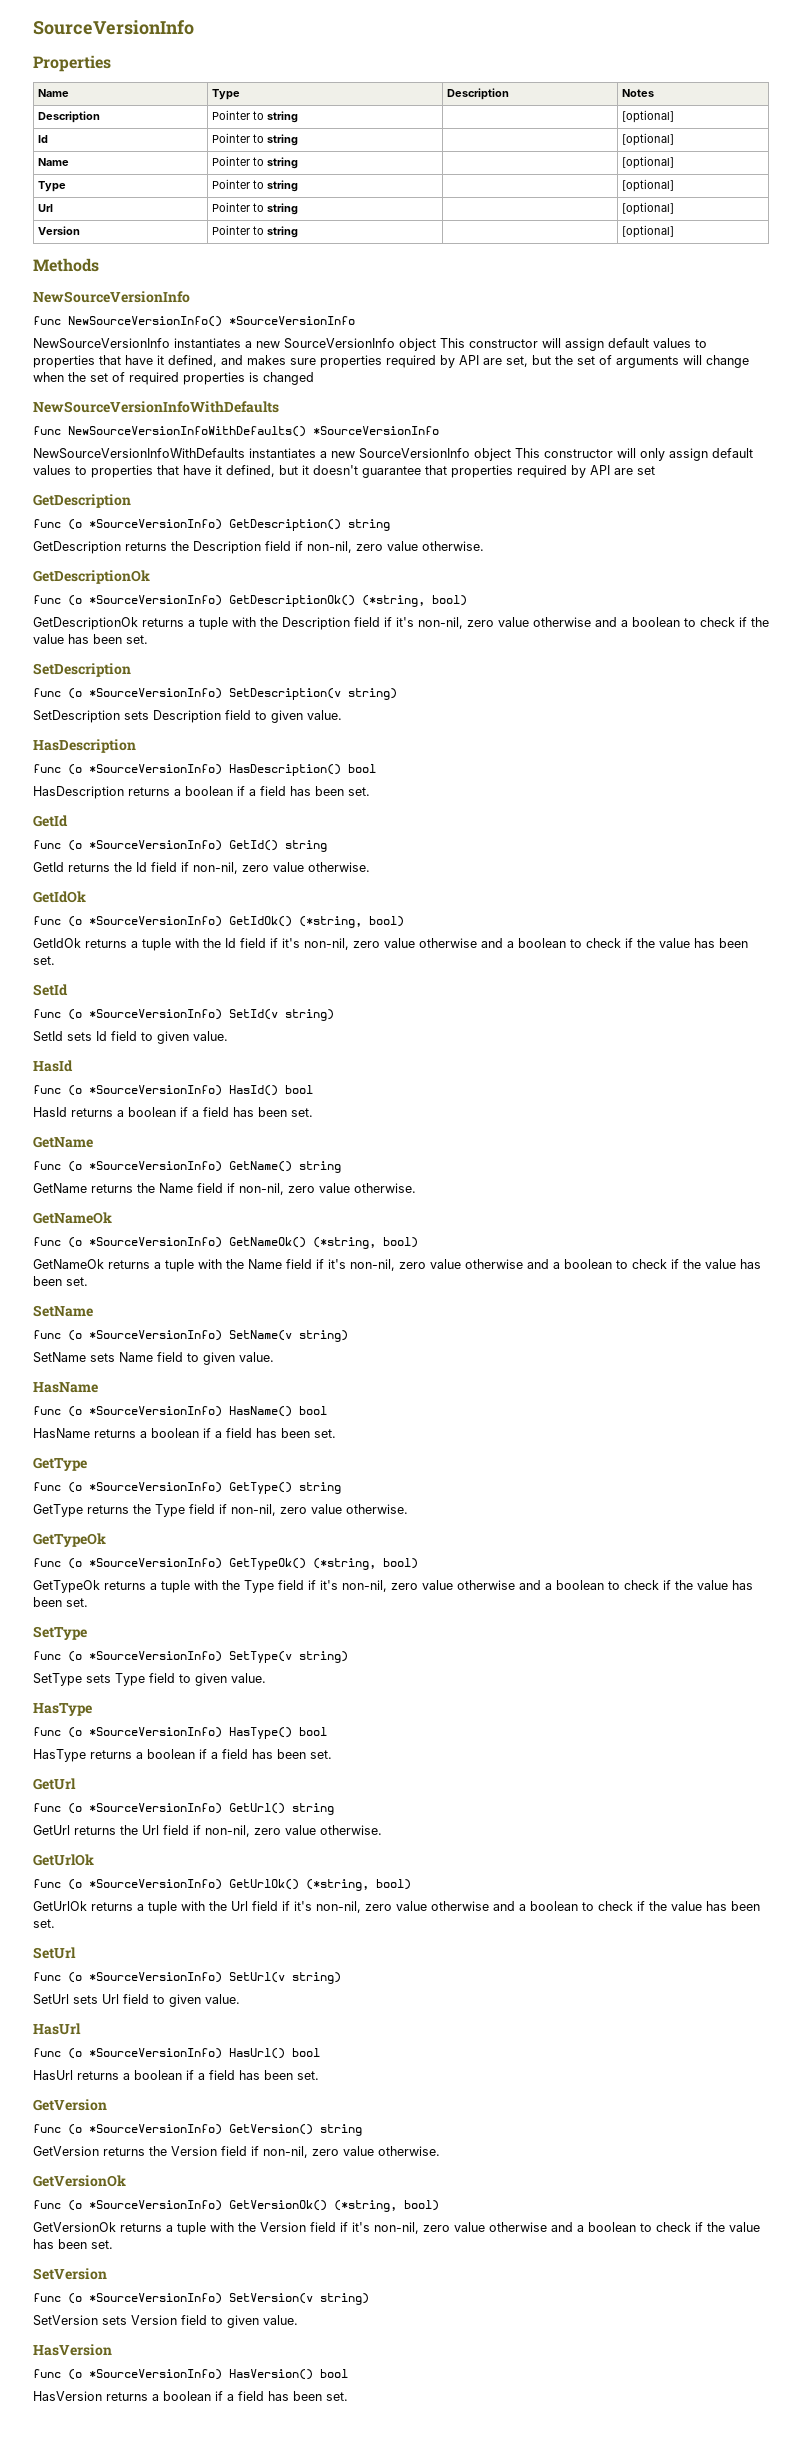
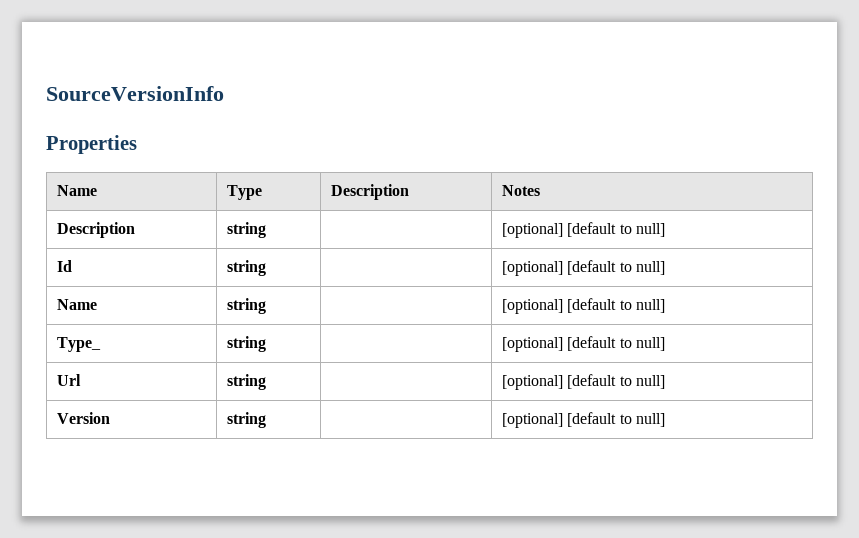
- Description | Pointer to string | | [optional]
+ Description | string | | [optional] [default to null]
- Id | Pointer to string | | [optional]
- Name | Pointer to string | | [optional]
- Type | Pointer to string | | [optional]
+ Id | string | | [optional] [default to null]
+ Name | string | | [optional] [default to null]
+ Type_ | string | | [optional] [default to null]
- Url | Pointer to string | | [optional]
+ Url | string | | [optional] [default to null]
- Version | Pointer to string | | [optional]
- Methods
- NewSourceVersionInfo
- func NewSourceVersionInfo() *SourceVersionInfo
- NewSourceVersionInfo instantiates a new SourceVersionInfo object This constructor will assign default values to properties that have it defined, and makes sure properties required by API are set, but the set of arguments will change when the set of required properties is changed
- NewSourceVersionInfoWithDefaults
- func NewSourceVersionInfoWithDefaults() *SourceVersionInfo
- NewSourceVersionInfoWithDefaults instantiates a new SourceVersionInfo object This constructor will only assign default values to properties that have it defined, but it doesn't guarantee that properties required by API are set
- GetDescription
- func (o *SourceVersionInfo) GetDescription() string
- GetDescription returns the Description field if non-nil, zero value otherwise.
- GetDescriptionOk
- func (o *SourceVersionInfo) GetDescriptionOk() (*string, bool)
- GetDescriptionOk returns a tuple with the Description field if it's non-nil, zero value otherwise and a boolean to check if the value has been set.
- SetDescription
- func (o *SourceVersionInfo) SetDescription(v string)
- SetDescription sets Description field to given value.
- HasDescription
- func (o *SourceVersionInfo) HasDescription() bool
- HasDescription returns a boolean if a field has been set.
- GetId
- func (o *SourceVersionInfo) GetId() string
- GetId returns the Id field if non-nil, zero value otherwise.
- GetIdOk
- func (o *SourceVersionInfo) GetIdOk() (*string, bool)
- GetIdOk returns a tuple with the Id field if it's non-nil, zero value otherwise and a boolean to check if the value has been set.
- SetId
- func (o *SourceVersionInfo) SetId(v string)
- SetId sets Id field to given value.
- HasId
- func (o *SourceVersionInfo) HasId() bool
- HasId returns a boolean if a field has been set.
- GetName
- func (o *SourceVersionInfo) GetName() string
- GetName returns the Name field if non-nil, zero value otherwise.
- GetNameOk
- func (o *SourceVersionInfo) GetNameOk() (*string, bool)
- GetNameOk returns a tuple with the Name field if it's non-nil, zero value otherwise and a boolean to check if the value has been set.
- SetName
- func (o *SourceVersionInfo) SetName(v string)
- SetName sets Name field to given value.
- HasName
- func (o *SourceVersionInfo) HasName() bool
- HasName returns a boolean if a field has been set.
- GetType
- func (o *SourceVersionInfo) GetType() string
- GetType returns the Type field if non-nil, zero value otherwise.
- GetTypeOk
- func (o *SourceVersionInfo) GetTypeOk() (*string, bool)
- GetTypeOk returns a tuple with the Type field if it's non-nil, zero value otherwise and a boolean to check if the value has been set.
- SetType
- func (o *SourceVersionInfo) SetType(v string)
- SetType sets Type field to given value.
- HasType
- func (o *SourceVersionInfo) HasType() bool
- HasType returns a boolean if a field has been set.
- GetUrl
- func (o *SourceVersionInfo) GetUrl() string
- GetUrl returns the Url field if non-nil, zero value otherwise.
- GetUrlOk
- func (o *SourceVersionInfo) GetUrlOk() (*string, bool)
- GetUrlOk returns a tuple with the Url field if it's non-nil, zero value otherwise and a boolean to check if the value has been set.
- SetUrl
- func (o *SourceVersionInfo) SetUrl(v string)
- SetUrl sets Url field to given value.
- HasUrl
- func (o *SourceVersionInfo) HasUrl() bool
- HasUrl returns a boolean if a field has been set.
- GetVersion
- func (o *SourceVersionInfo) GetVersion() string
- GetVersion returns the Version field if non-nil, zero value otherwise.
- GetVersionOk
- func (o *SourceVersionInfo) GetVersionOk() (*string, bool)
- GetVersionOk returns a tuple with the Version field if it's non-nil, zero value otherwise and a boolean to check if the value has been set.
- SetVersion
- func (o *SourceVersionInfo) SetVersion(v string)
- SetVersion sets Version field to given value.
- HasVersion
- func (o *SourceVersionInfo) HasVersion() bool
- HasVersion returns a boolean if a field has been set.
+ Version | string | | [optional] [default to null]

